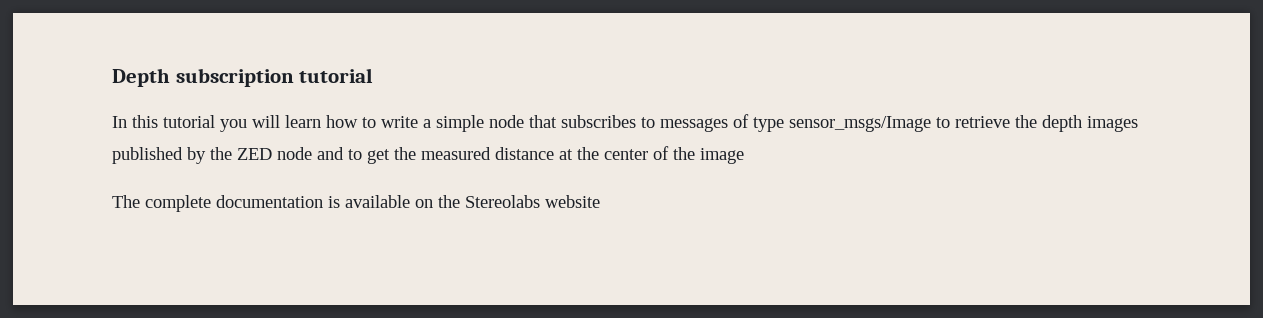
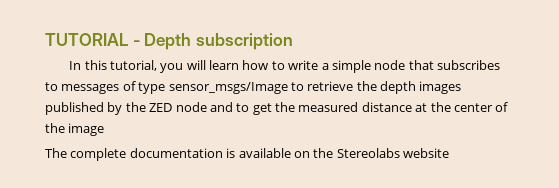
- Depth subscription tutorial
+ TUTORIAL - Depth subscription
- In this tutorial you will learn how to write a simple node that subscribes to messages of type sensor_msgs/Image to retrieve the depth images published by the ZED node and to get the measured distance at the center of the image
+ In this tutorial, you will learn how to write a simple node that subscribes to messages of type sensor_msgs/Image to retrieve the depth images published by the ZED node and to get the measured distance at the center of the image

